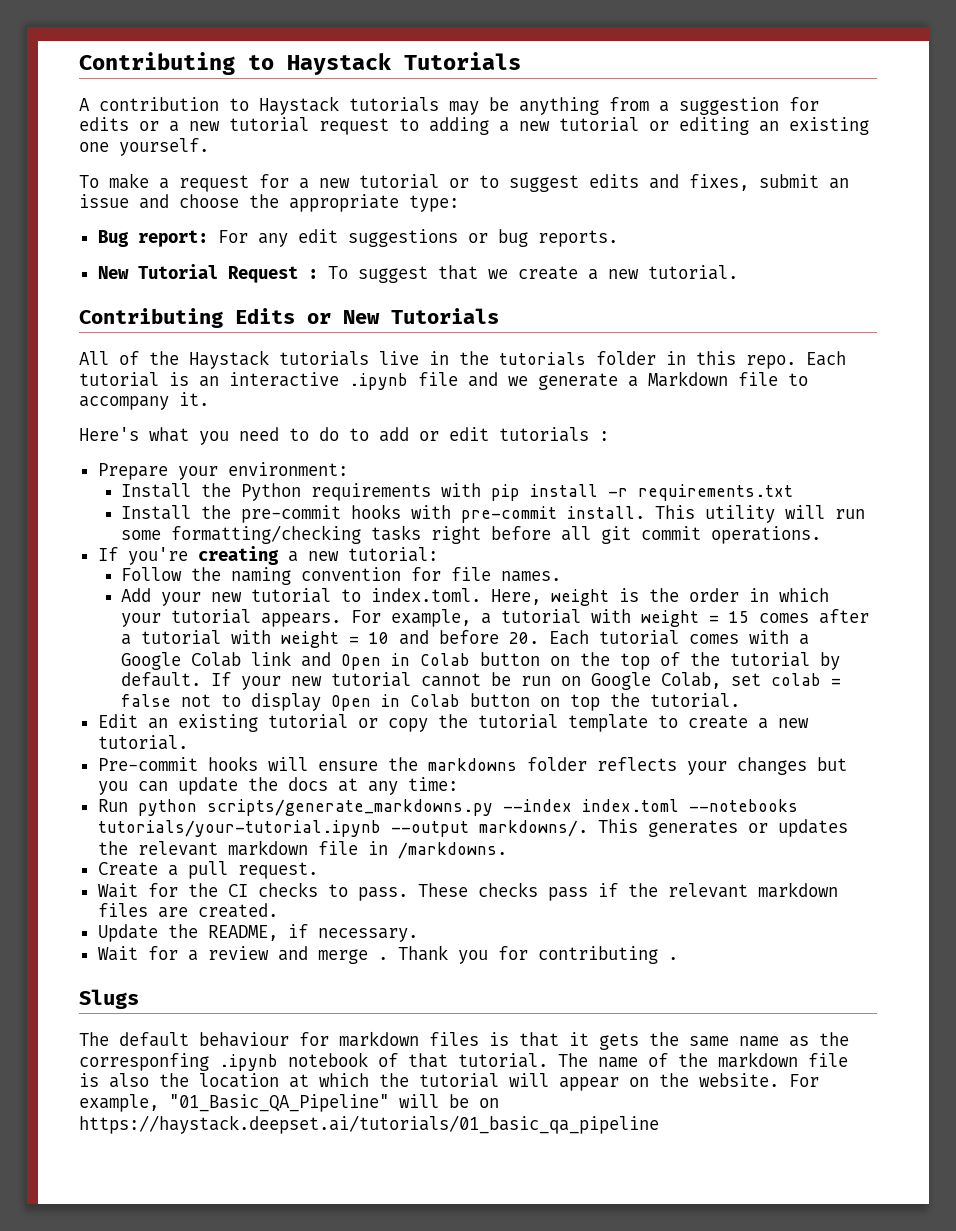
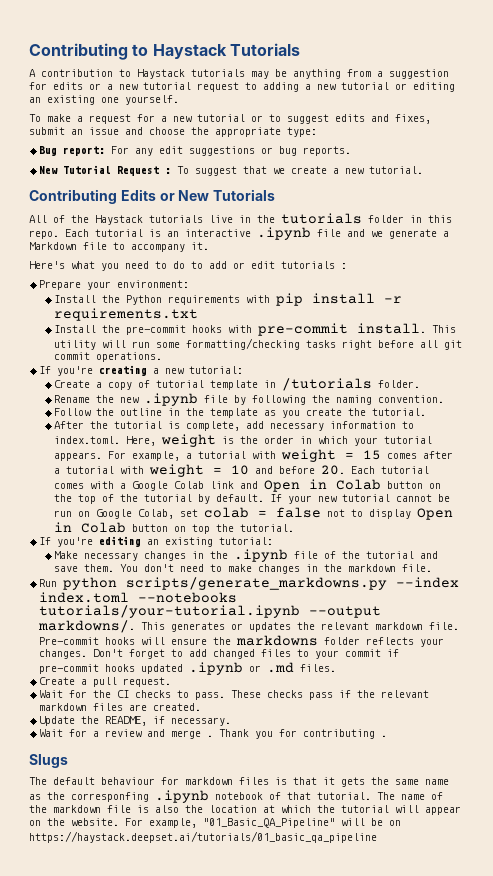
- Follow the naming convention for file names.
- Add your new tutorial to index.toml. Here, weight is the order in which your tutorial appears.
+ Create a copy of tutorial template in /tutorials folder.
+ Rename the new .ipynb file by following the naming convention.
+ Follow the outline in the template as you create the tutorial.
+ After the tutorial is complete, add necessary information to index.toml. Here, weight is the order in which your tutorial appears.
- Edit an existing tutorial or copy the tutorial template to create a new tutorial.
- Pre-commit hooks will ensure the markdowns folder reflects your changes but you can update the docs at any time:
+ If you're editing an existing tutorial:
+ Make necessary changes in the .ipynb file of the tutorial and save them. You don't need to make changes in the markdown file.
- This generates or updates the relevant markdown file in /markdowns.
+ This generates or updates the relevant markdown file. Pre-commit hooks will ensure the markdowns folder reflects your changes. Don't forget to add changed files to your commit if pre-commit hooks updated .ipynb or .md files.

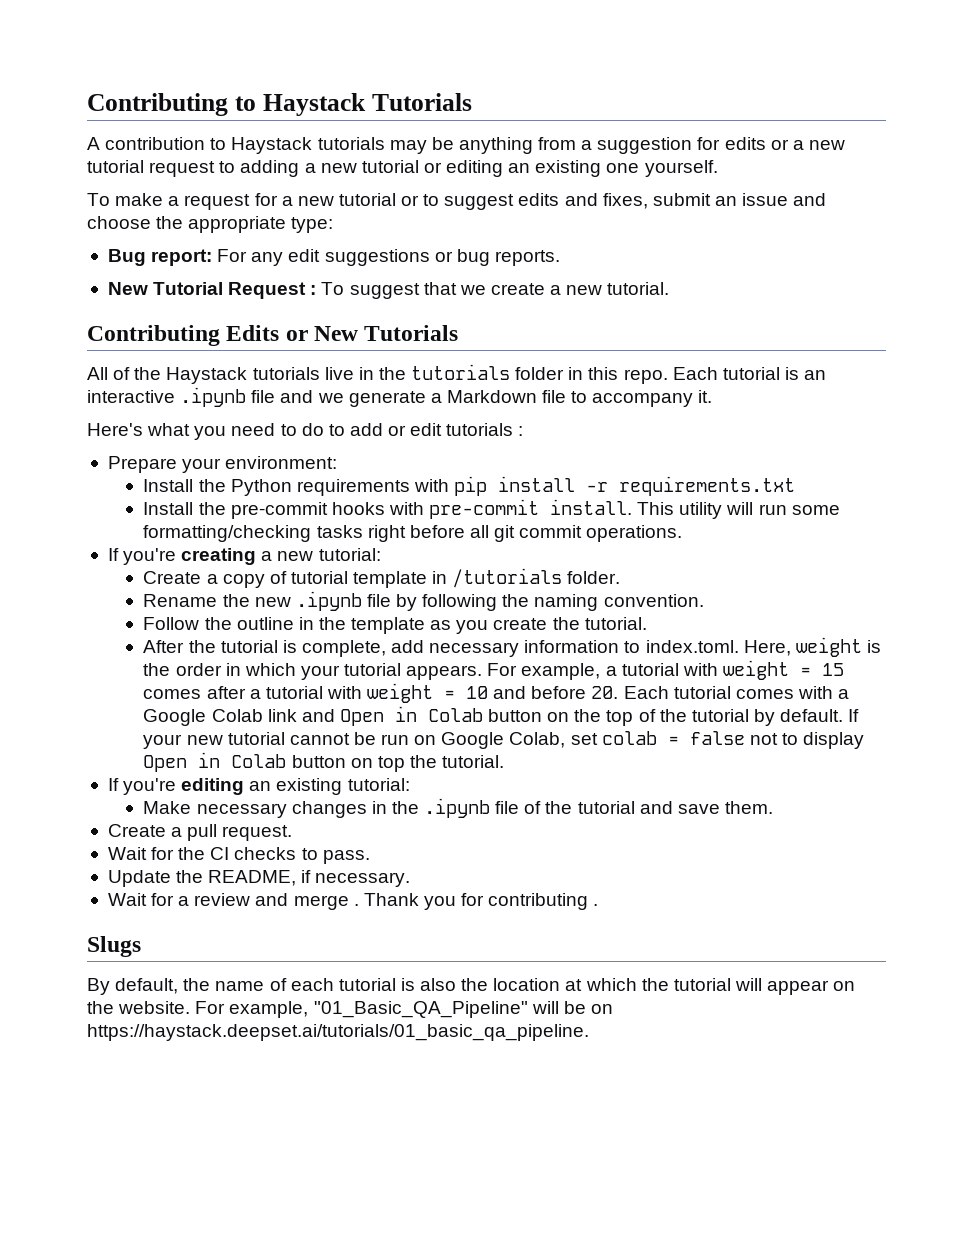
- You don't need to make changes in the markdown file.
- Run python scripts/generate_markdowns.py --index index.toml --notebooks tutorials/your-tutorial.ipynb --output markdowns/. This generates or updates the relevant markdown file. Pre-commit hooks will ensure the markdowns folder reflects your changes. Don't forget to add changed files to your commit if pre-commit hooks updated .ipynb or .md files.
- These checks pass if the relevant markdown files are created.
- The default behaviour for markdown files is that it gets the same name as the corresponfing .ipynb notebook of that tutorial. The name of the markdown file is also the location at which the tutorial will appear on the website.
+ By default, the name of each tutorial is also the location at which the tutorial will appear on the website.
- For example, "01_Basic_QA_Pipeline" will be on https://haystack.deepset.ai/tutorials/01_basic_qa_pipeline
+ For example, "01_Basic_QA_Pipeline" will be on https://haystack.deepset.ai/tutorials/01_basic_qa_pipeline.

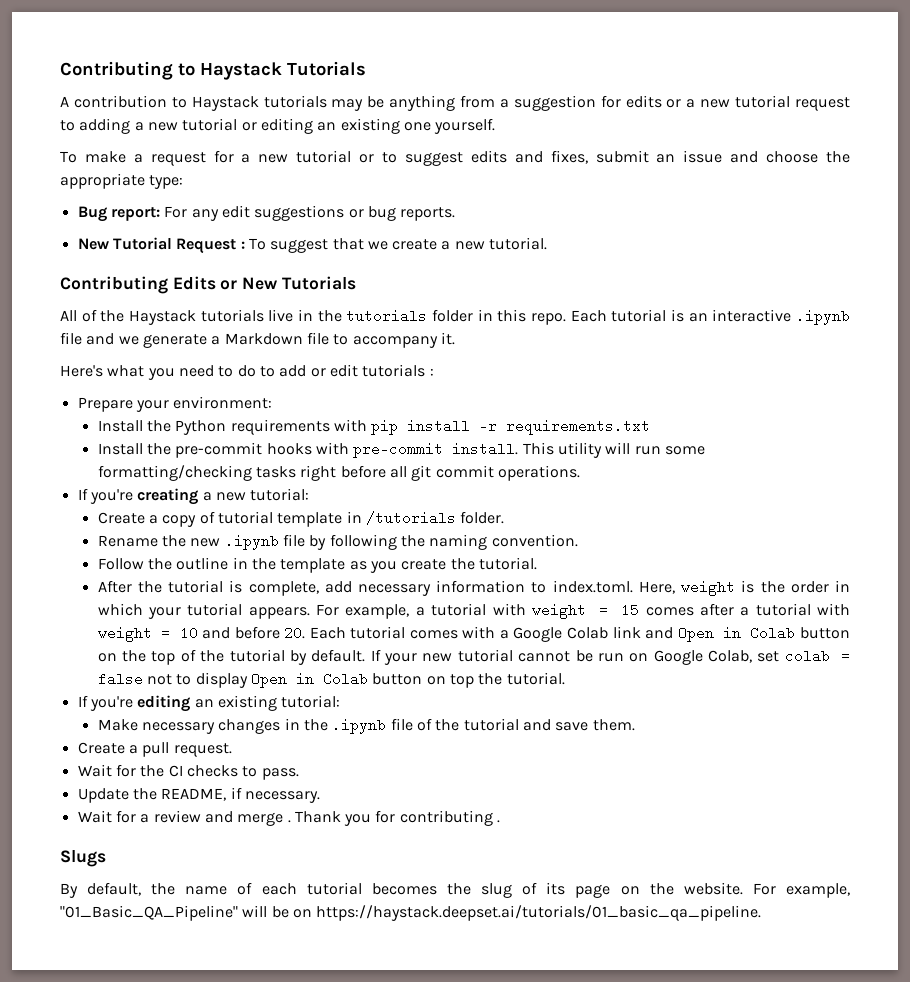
- By default, the name of each tutorial is also the location at which the tutorial will appear on the website.
+ By default, the name of each tutorial becomes the slug of its page on the website.

